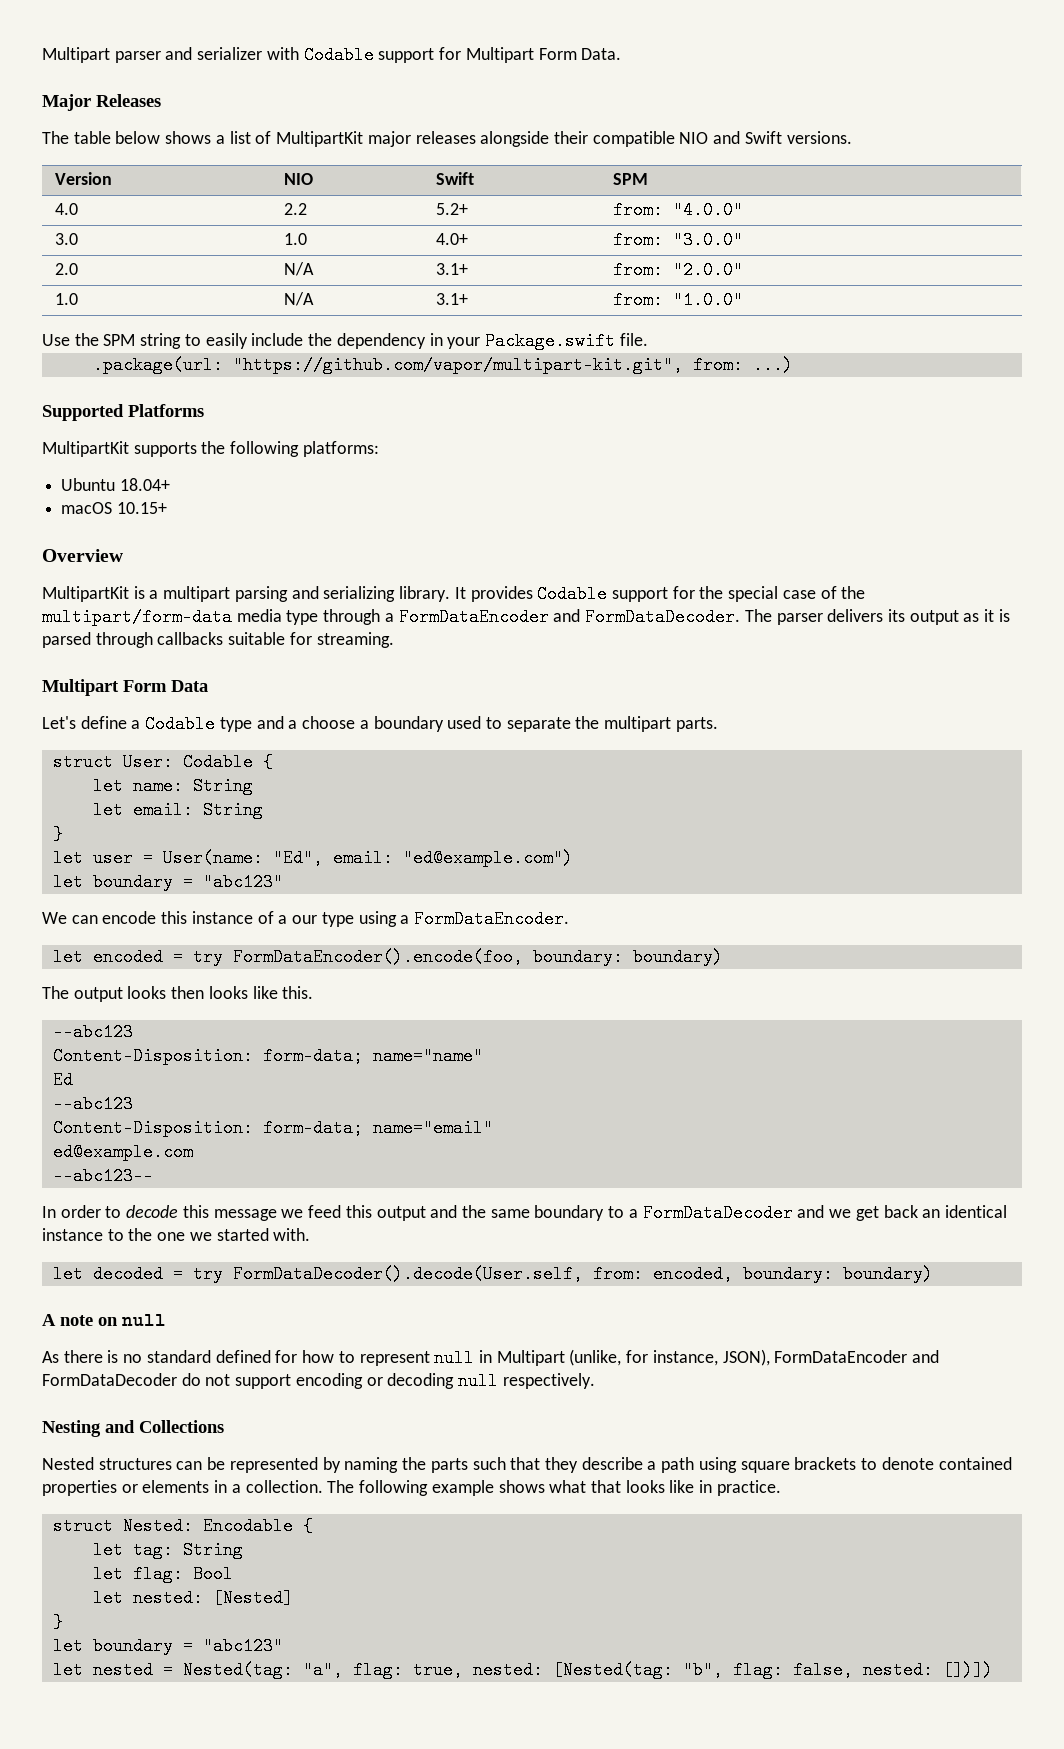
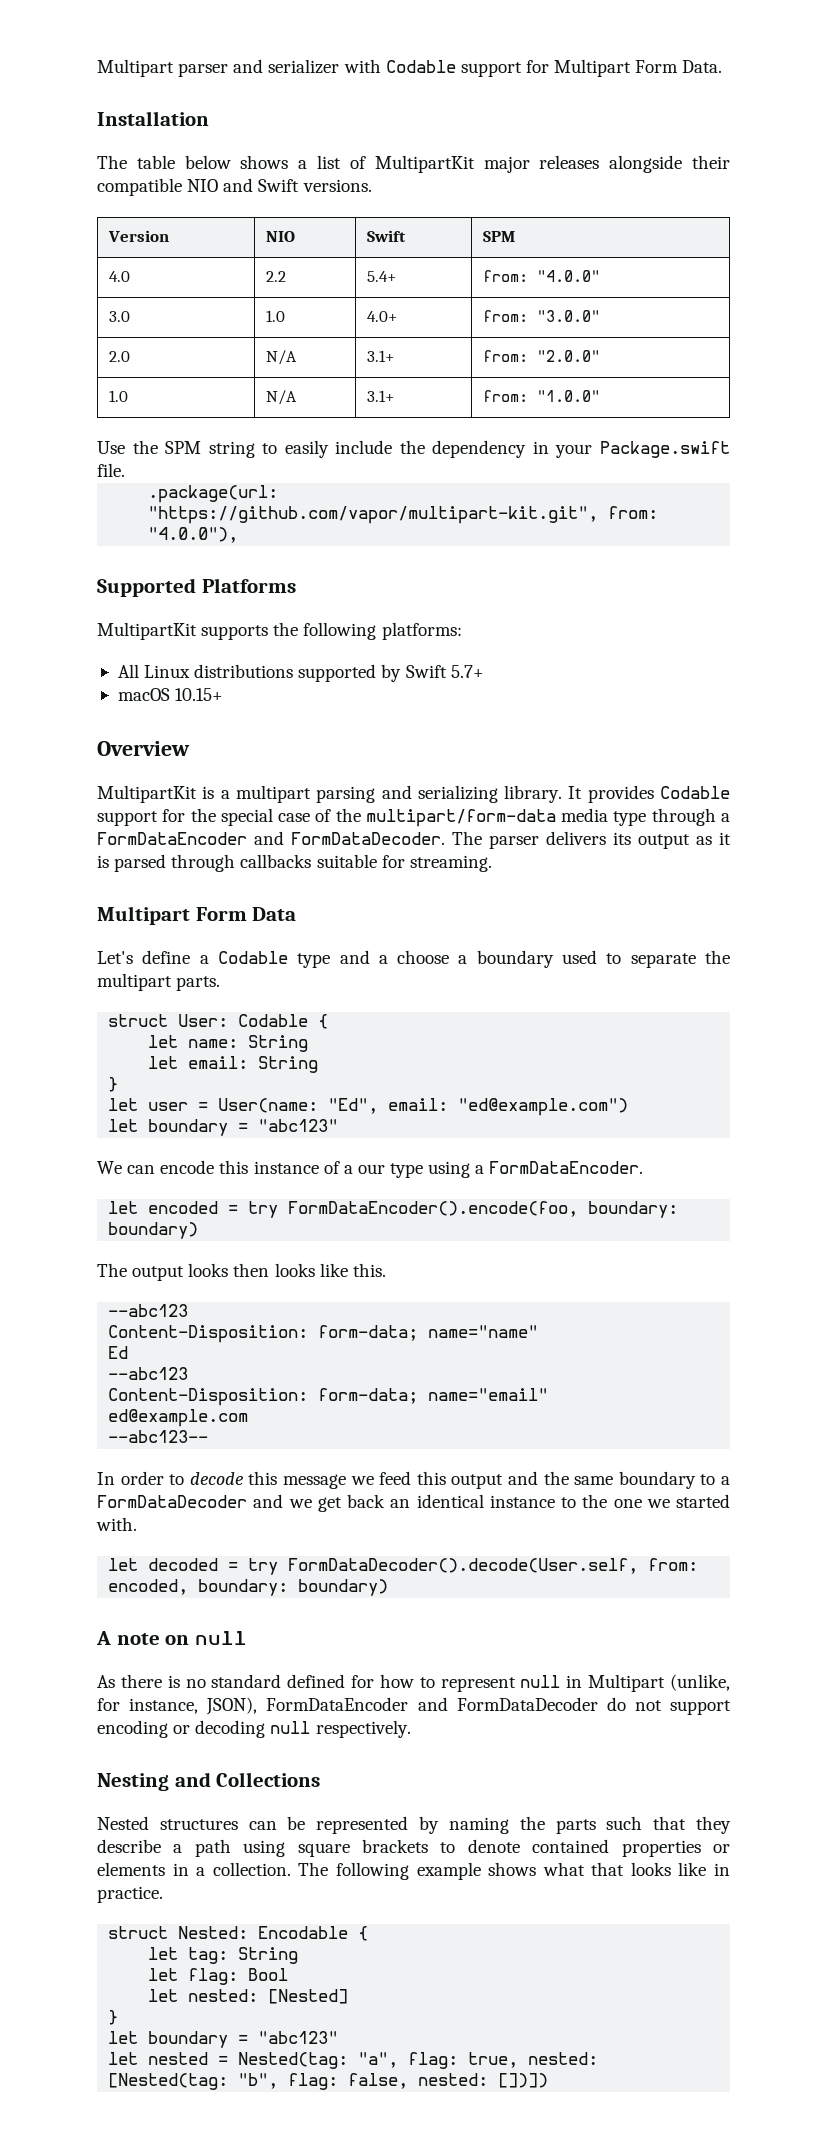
- Major Releases
+ Installation
- 4.0 | 2.2 | 5.2+ | from: "4.0.0"
+ 4.0 | 2.2 | 5.4+ | from: "4.0.0"
- .package(url: "https://github.com/vapor/multipart-kit.git", from: ...)
+ .package(url: "https://github.com/vapor/multipart-kit.git", from: "4.0.0"),
- Ubuntu 18.04+
+ All Linux distributions supported by Swift 5.7+

